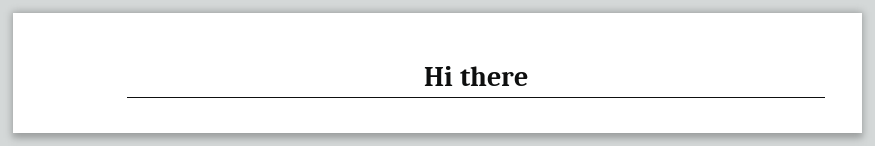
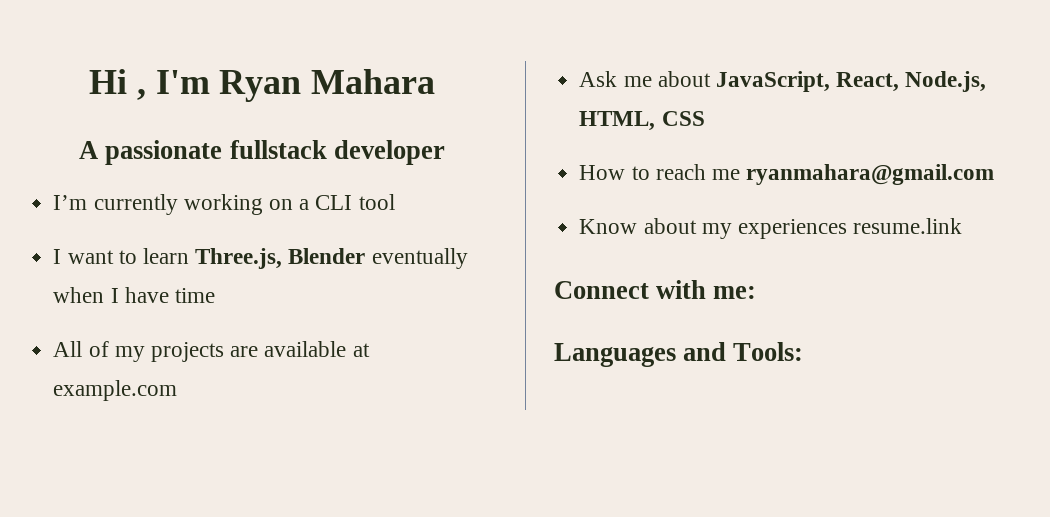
- Hi there
+ Hi , I'm Ryan Mahara
+ A passionate fullstack developer
+ I’m currently working on a CLI tool
+ I want to learn Three.js, Blender eventually when I have time
+ All of my projects are available at example.com
+ Ask me about JavaScript, React, Node.js, HTML, CSS
+ How to reach me ryanmahara@gmail.com
+ Know about my experiences resume.link
+ Connect with me:
+ Languages and Tools:

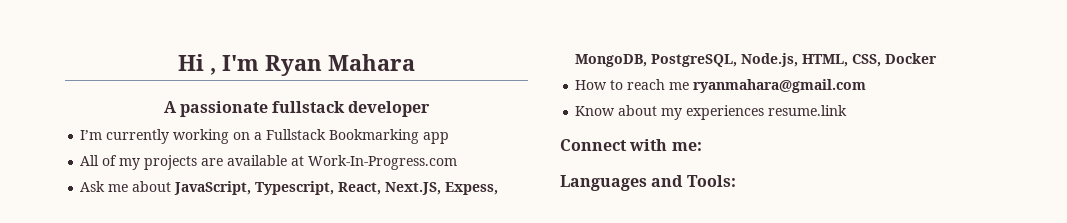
- I’m currently working on a CLI tool
- I want to learn Three.js, Blender eventually when I have time
+ I’m currently working on a Fullstack Bookmarking app
- All of my projects are available at example.com
+ All of my projects are available at Work-In-Progress.com
- Ask me about JavaScript, React, Node.js, HTML, CSS
+ Ask me about JavaScript, Typescript, React, Next.JS, Expess, MongoDB, PostgreSQL, Node.js, HTML, CSS, Docker

